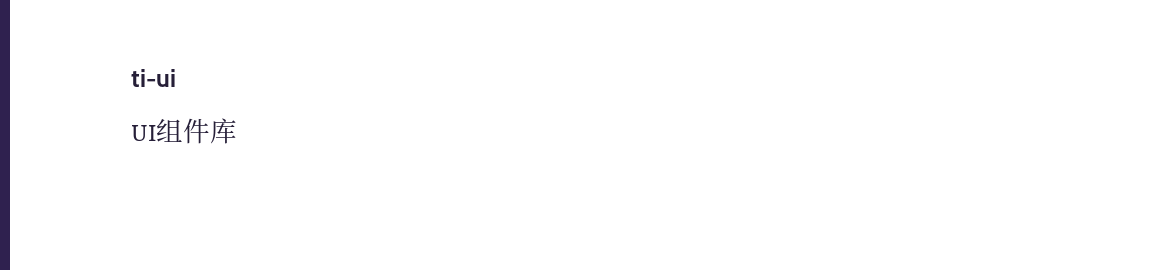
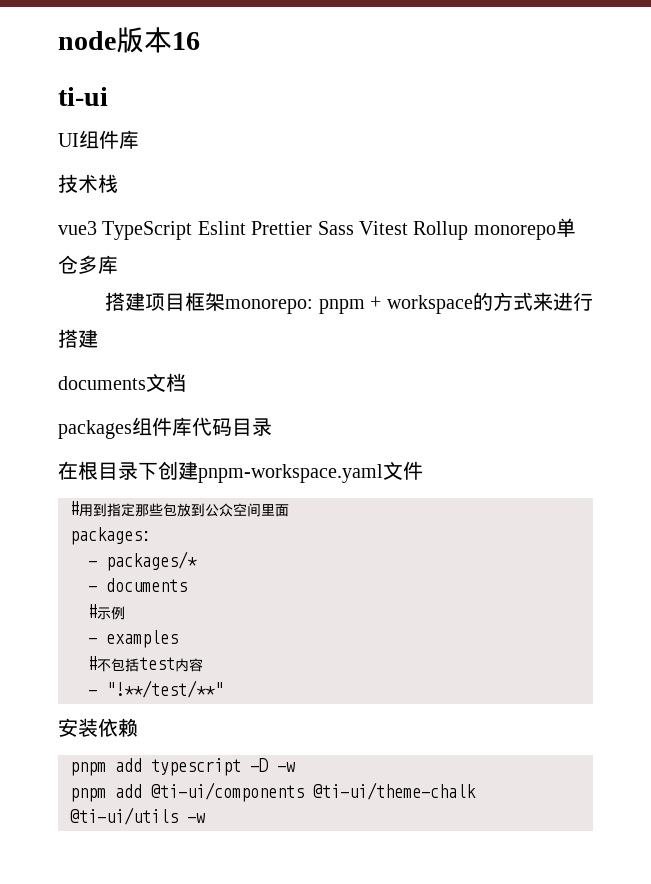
+ node版本16
+ 技术栈
+ vue3 TypeScript Eslint Prettier Sass Vitest Rollup monorepo单仓多库
+ 搭建项目框架monorepo: pnpm + workspace的方式来进行搭建
+ documents文档
+ packages组件库代码目录
+ 在根目录下创建pnpm-workspace.yaml文件
+ #用到指定那些包放到公众空间里面
+ packages:
+ - packages/*
+ - documents
+ #示例
+ - examples
+ #不包括test内容
+ - "!**/test/**"
+ 安装依赖
+ pnpm add typescript -D -w
+ pnpm add @ti-ui/components @ti-ui/theme-chalk @ti-ui/utils -w

